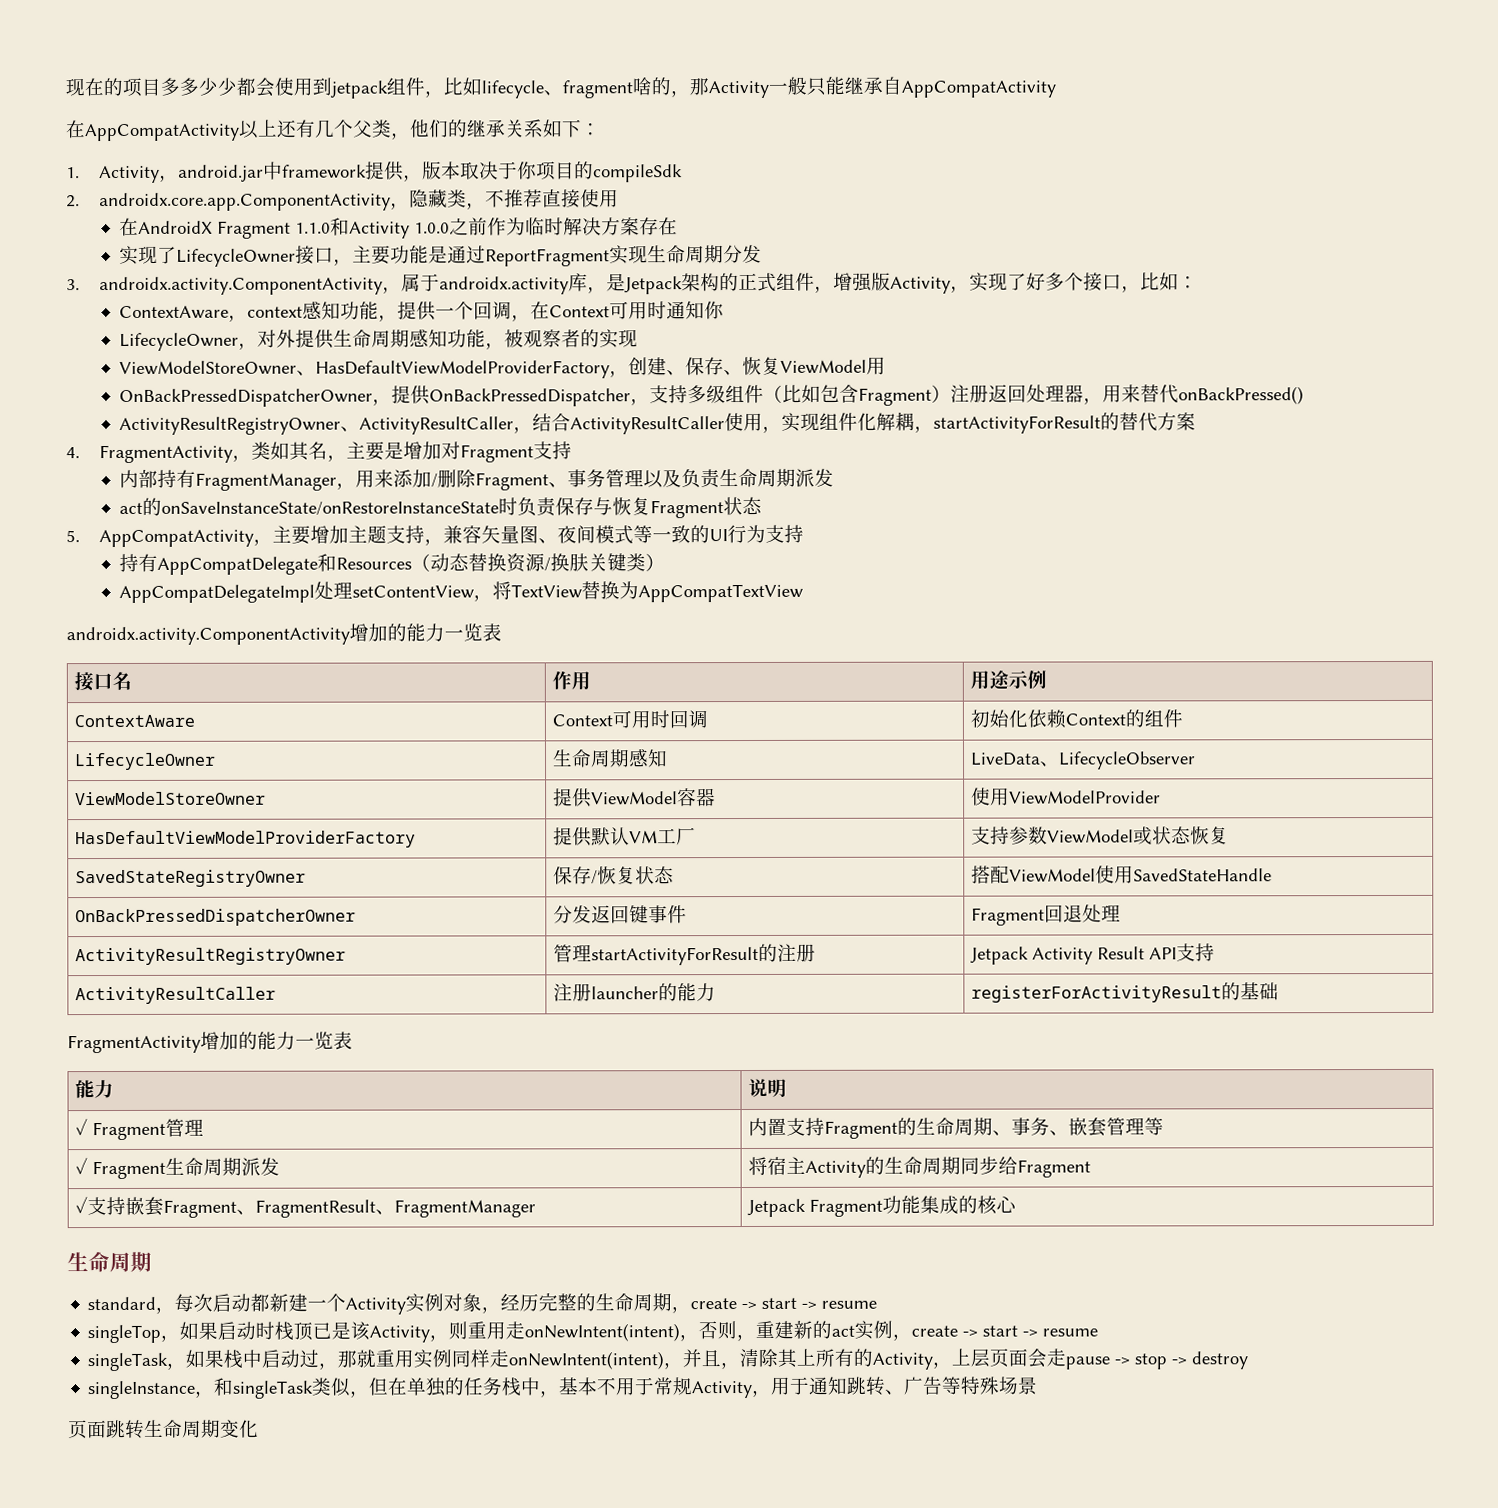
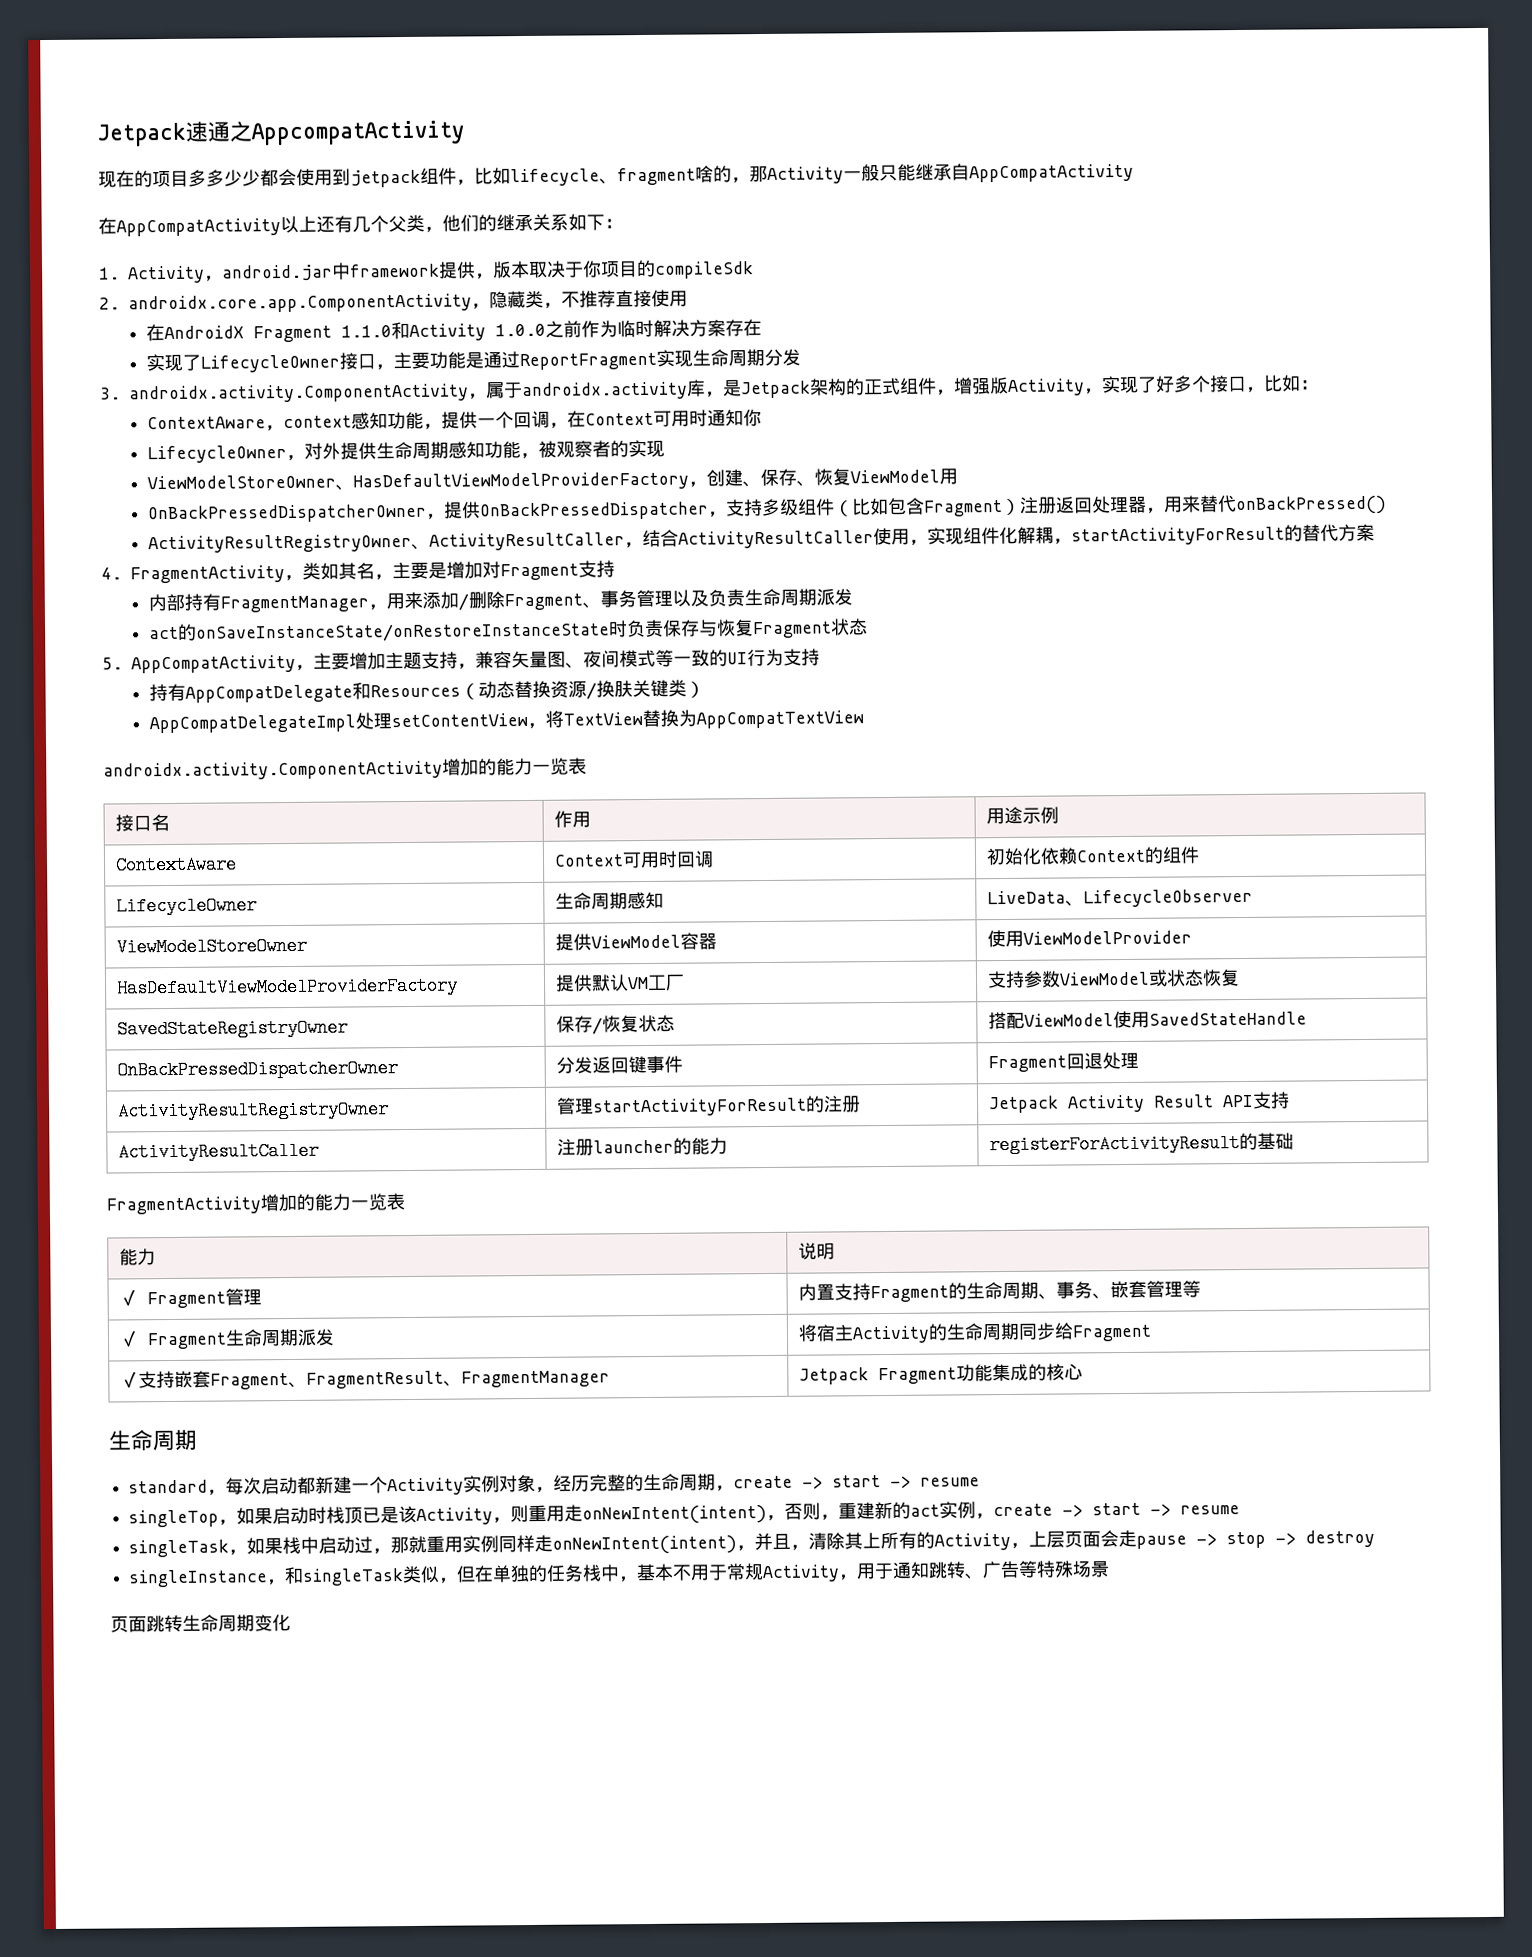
+ Jetpack速通之AppcompatActivity

